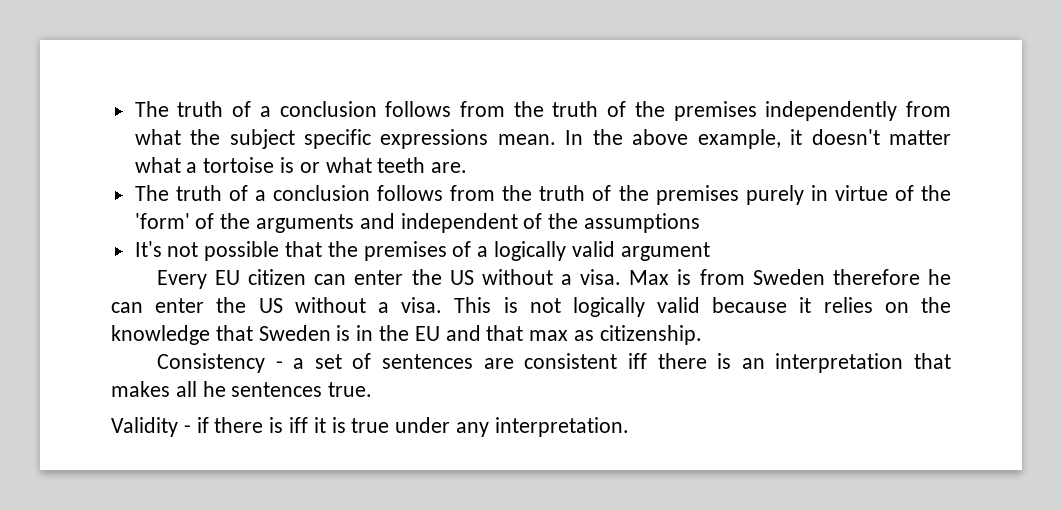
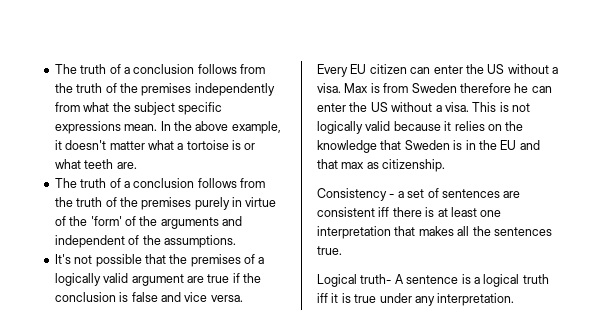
- The truth of a conclusion follows from the truth of the premises purely in virtue of the 'form' of the arguments and independent of the assumptions
+ The truth of a conclusion follows from the truth of the premises purely in virtue of the 'form' of the arguments and independent of the assumptions.
- It's not possible that the premises of a logically valid argument
+ It's not possible that the premises of a logically valid argument are true if the conclusion is false and vice versa.
- Consistency - a set of sentences are consistent iff there is an interpretation that makes all he sentences true.
+ Consistency - a set of sentences are consistent iff there is at least one interpretation that makes all the sentences true.
- Validity - if there is iff it is true under any interpretation.
+ Logical truth- A sentence is a logical truth iff it is true under any interpretation.

